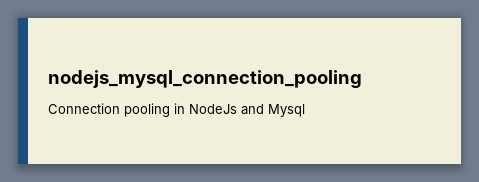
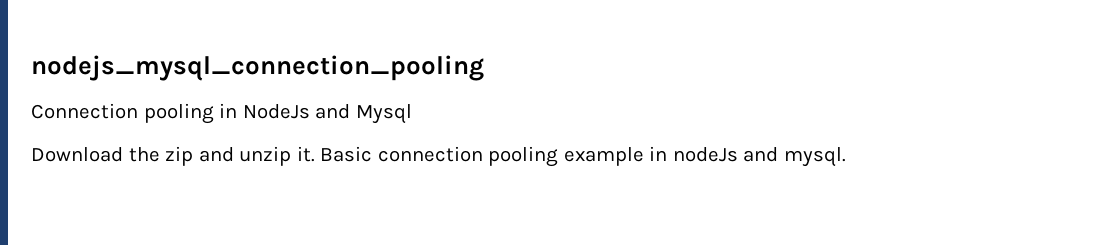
+ Download the zip and unzip it. Basic connection pooling example in nodeJs and mysql.

